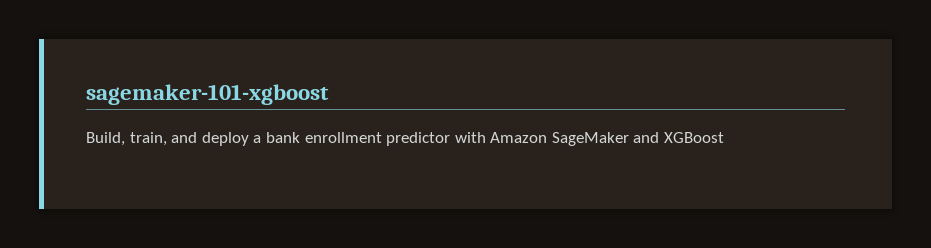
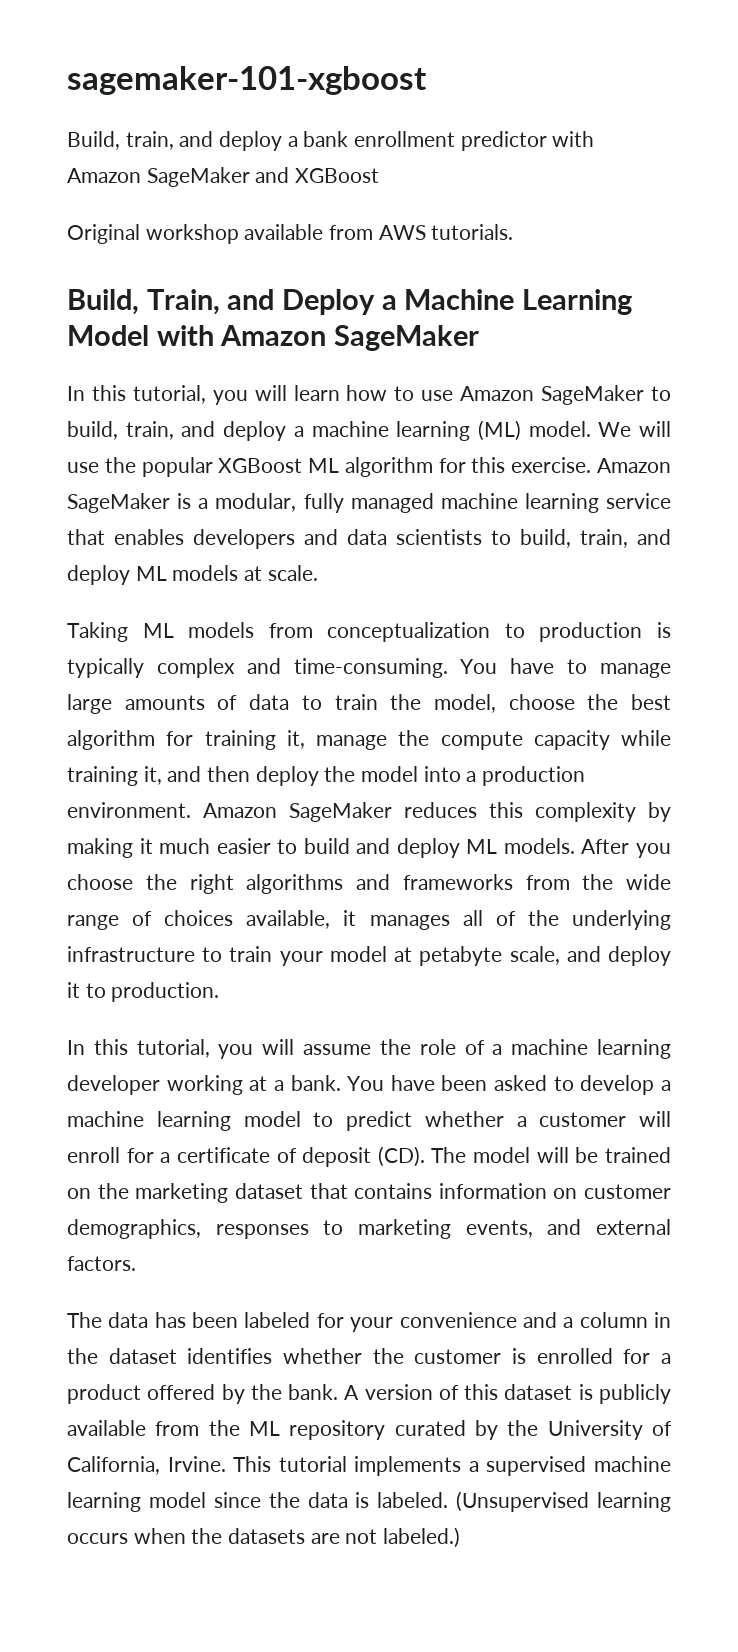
+ Original workshop available from AWS tutorials.
+ Build, Train, and Deploy a Machine Learning Model with Amazon SageMaker
+ In this tutorial, you will learn how to use Amazon SageMaker to build, train, and deploy a machine learning (ML) model. We will use the popular XGBoost ML algorithm for this exercise. Amazon SageMaker is a modular, fully managed machine learning service that enables developers and data scientists to build, train, and deploy ML models at scale.
+ Taking ML models from conceptualization to production is typically complex and time-consuming. You have to manage large amounts of data to train the model, choose the best algorithm for training it, manage the compute capacity while training it, and then deploy the model into a production environment. Amazon SageMaker reduces this complexity by making it much easier to build and deploy ML models. After you choose the right algorithms and frameworks from the wide range of choices available, it manages all of the underlying infrastructure to train your model at petabyte scale, and deploy it to production.
+ In this tutorial, you will assume the role of a machine learning developer working at a bank. You have been asked to develop a machine learning model to predict whether a customer will enroll for a certificate of deposit (CD). The model will be trained on the marketing dataset that contains information on customer demographics, responses to marketing events, and external factors.
+ The data has been labeled for your convenience and a column in the dataset identifies whether the customer is enrolled for a product offered by the bank. A version of this dataset is publicly available from the ML repository curated by the University of California, Irvine. This tutorial implements a supervised machine learning model since the data is labeled. (Unsupervised learning occurs when the datasets are not labeled.)

